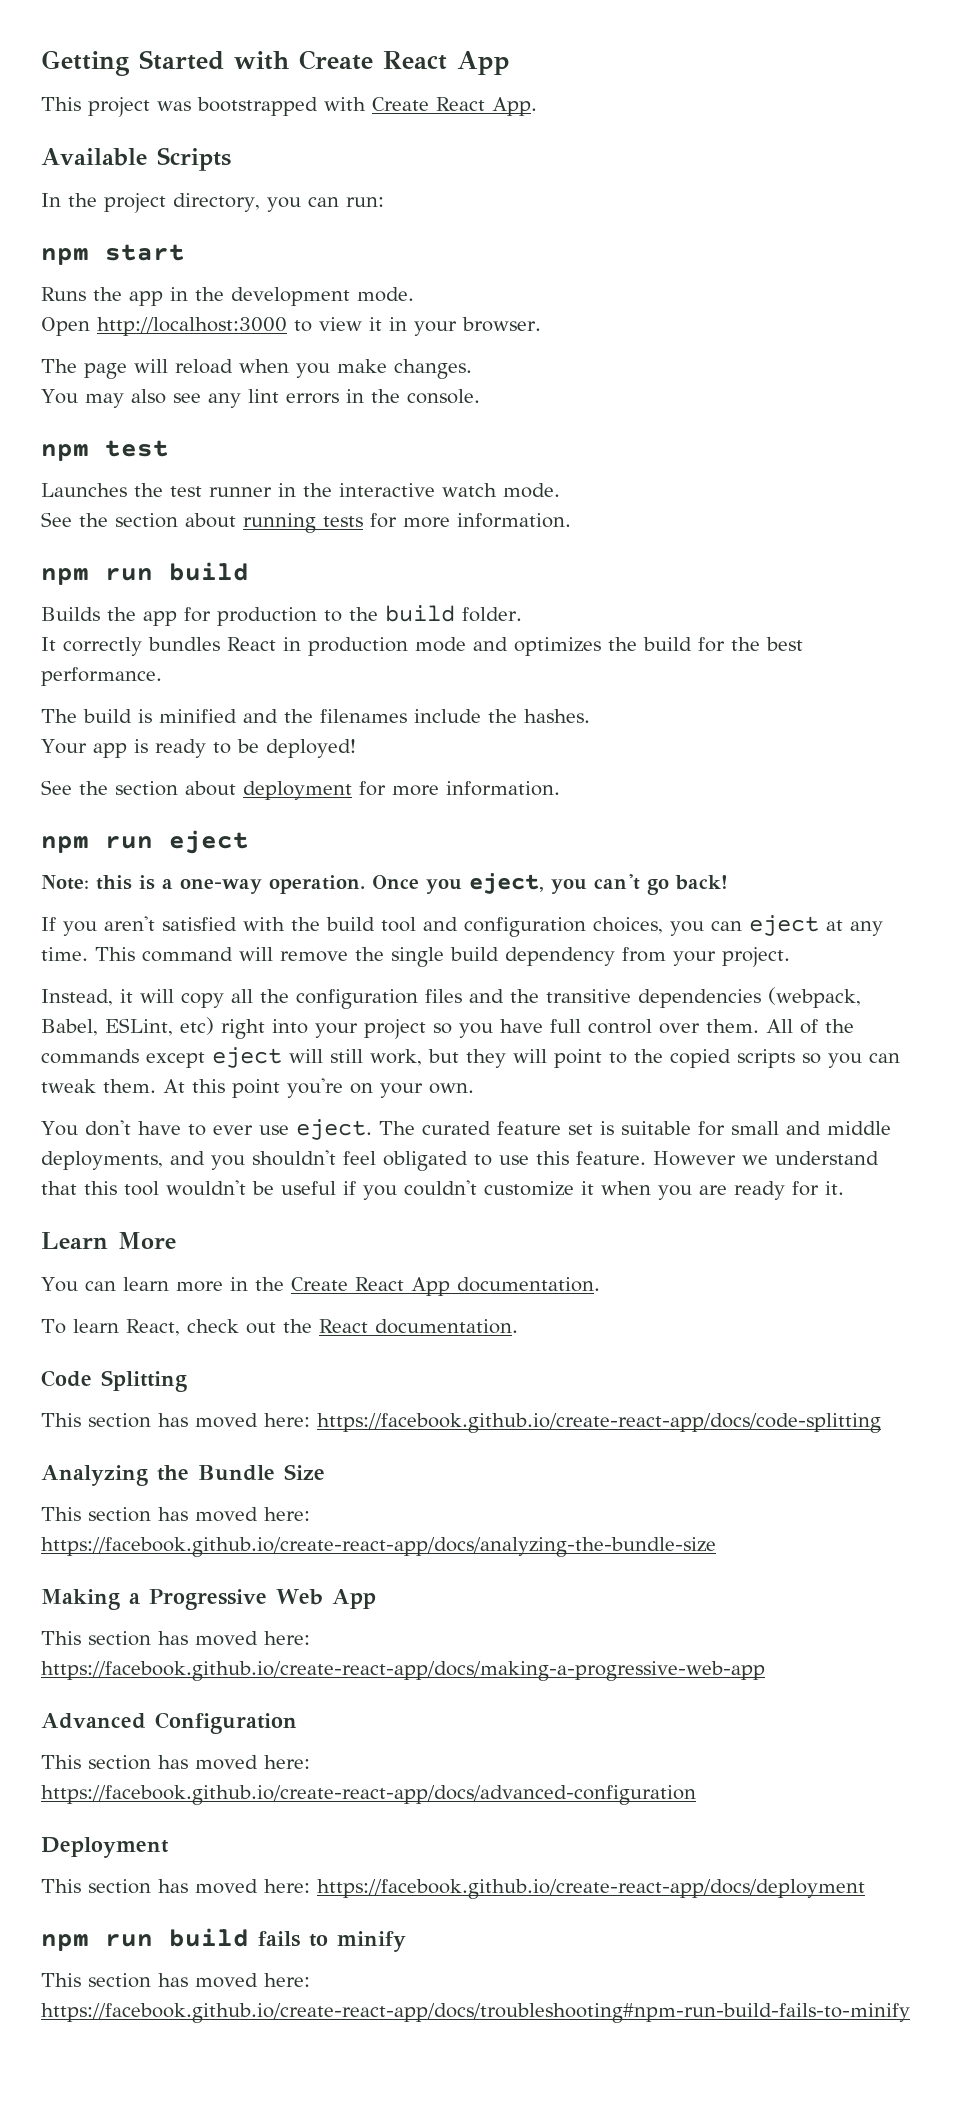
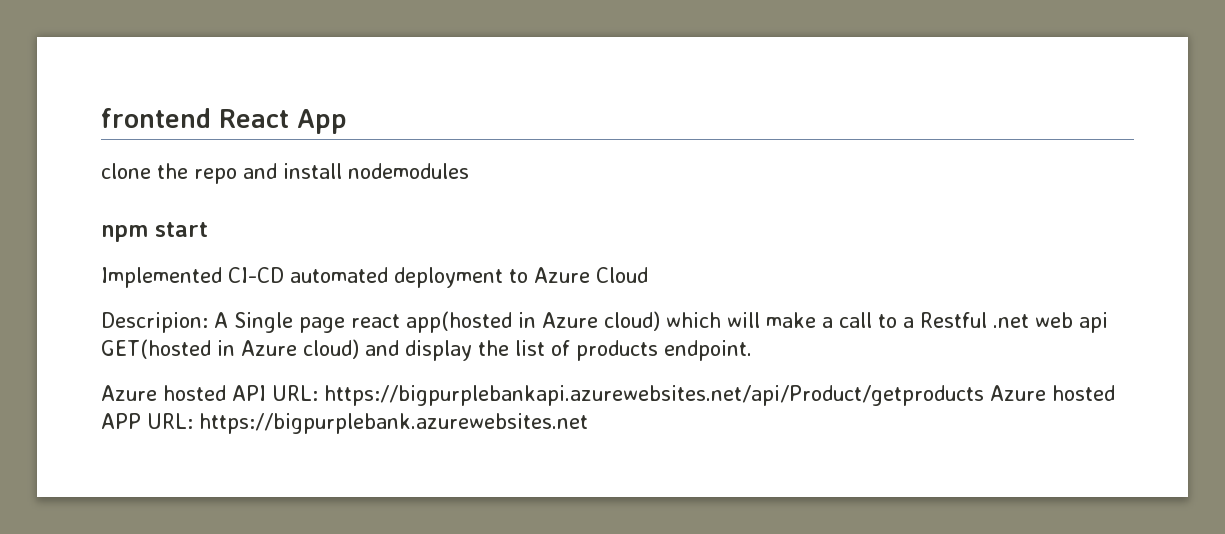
- Getting Started with Create React App
- This project was bootstrapped with Create React App.
- Available Scripts
- In the project directory, you can run:
+ frontend React App
+ clone the repo and install nodemodules
  npm start
- Runs the app in the development mode.
- Open http://localhost:3000 to view it in your browser.
- The page will reload when you make changes.
- You may also see any lint errors in the console.
- npm test
- Launches the test runner in the interactive watch mode.
- See the section about running tests for more information.
- npm run build
- Builds the app for production to the build folder.
- It correctly bundles React in production mode and optimizes the build for the best performance.
- The build is minified and the filenames include the hashes.
- Your app is ready to be deployed!
- See the section about deployment for more information.
- npm run eject
- Note: this is a one-way operation. Once you eject, you can't go back!
- If you aren't satisfied with the build tool and configuration choices, you can eject at any time. This command will remove the single build dependency from your project.
- Instead, it will copy all the configuration files and the transitive dependencies (webpack, Babel, ESLint, etc) right into your project so you have full control over them. All of the commands except eject will still work, but they will point to the copied scripts so you can tweak them. At this point you're on your own.
- You don't have to ever use eject. The curated feature set is suitable for small and middle deployments, and you shouldn't feel obligated to use this feature. However we understand that this tool wouldn't be useful if you couldn't customize it when you are ready for it.
- Learn More
- You can learn more in the Create React App documentation.
- To learn React, check out the React documentation.
- Code Splitting
- This section has moved here: https://facebook.github.io/create-react-app/docs/code-splitting
- Analyzing the Bundle Size
- This section has moved here: https://facebook.github.io/create-react-app/docs/analyzing-the-bundle-size
- Making a Progressive Web App
- This section has moved here: https://facebook.github.io/create-react-app/docs/making-a-progressive-web-app
- Advanced Configuration
- This section has moved here: https://facebook.github.io/create-react-app/docs/advanced-configuration
- Deployment
- This section has moved here: https://facebook.github.io/create-react-app/docs/deployment
- npm run build fails to minify
- This section has moved here: https://facebook.github.io/create-react-app/docs/troubleshooting#npm-run-build-fails-to-minify
+ Implemented CI-CD automated deployment to Azure Cloud
+ Descripion: A Single page react app(hosted in Azure cloud) which will make a call to a Restful .net web api GET(hosted in Azure cloud) and display the list of products endpoint.
+ Azure hosted API URL: https://bigpurplebankapi.azurewebsites.net/api/Product/getproducts Azure hosted APP URL: https://bigpurplebank.azurewebsites.net

